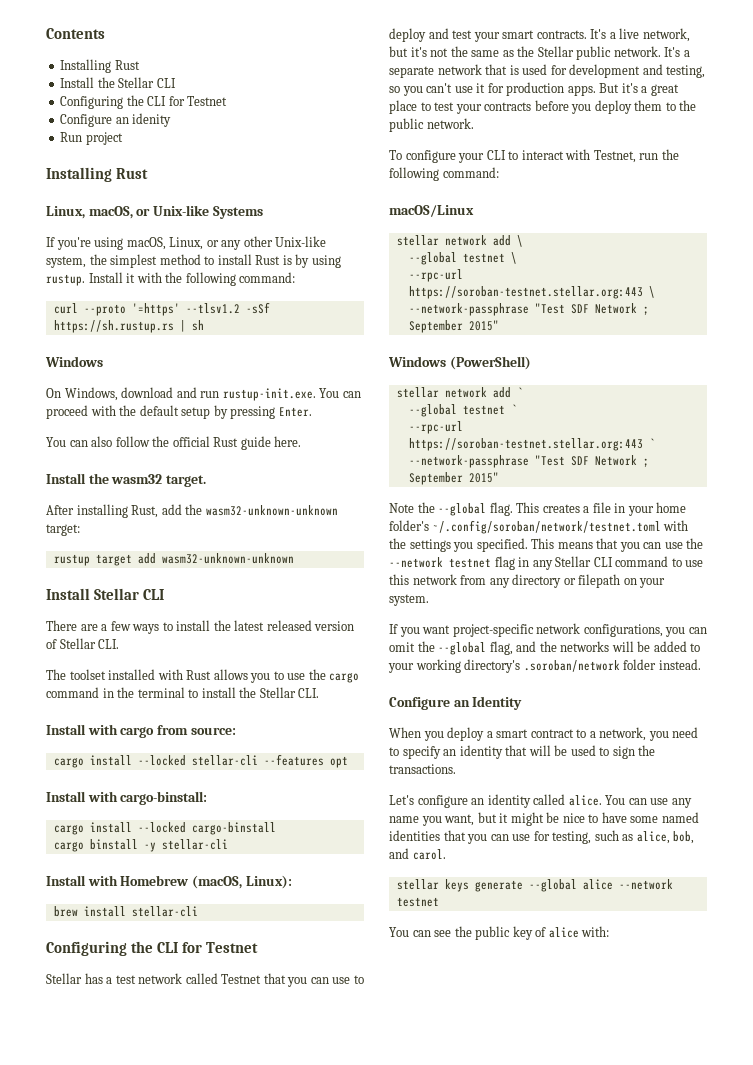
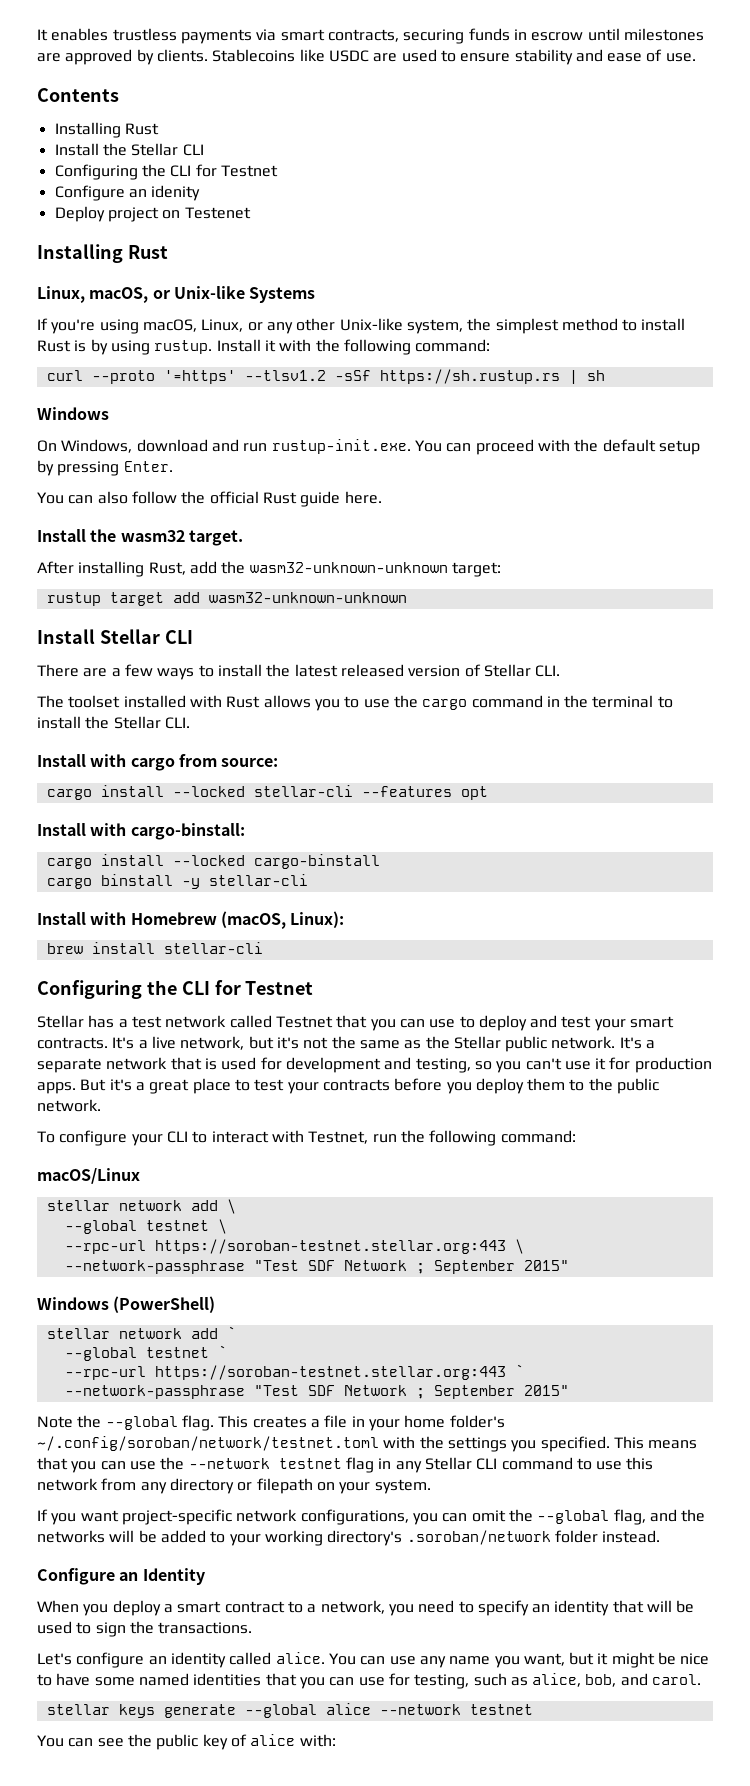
+ It enables trustless payments via smart contracts, securing funds in escrow until milestones are approved by clients. Stablecoins like USDC are used to ensure stability and ease of use.
- Run project
+ Deploy project on Testenet

